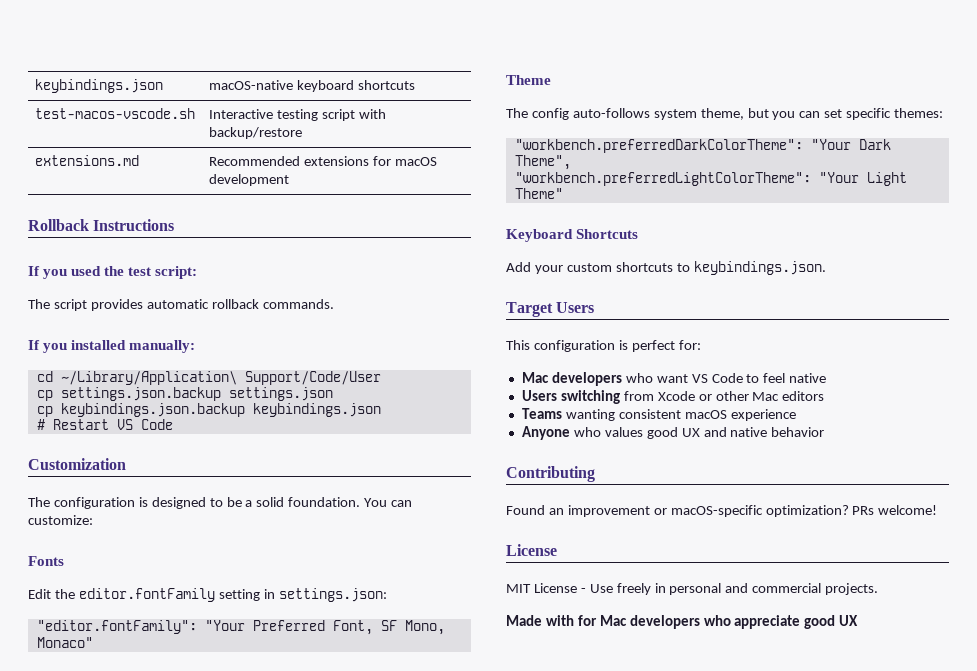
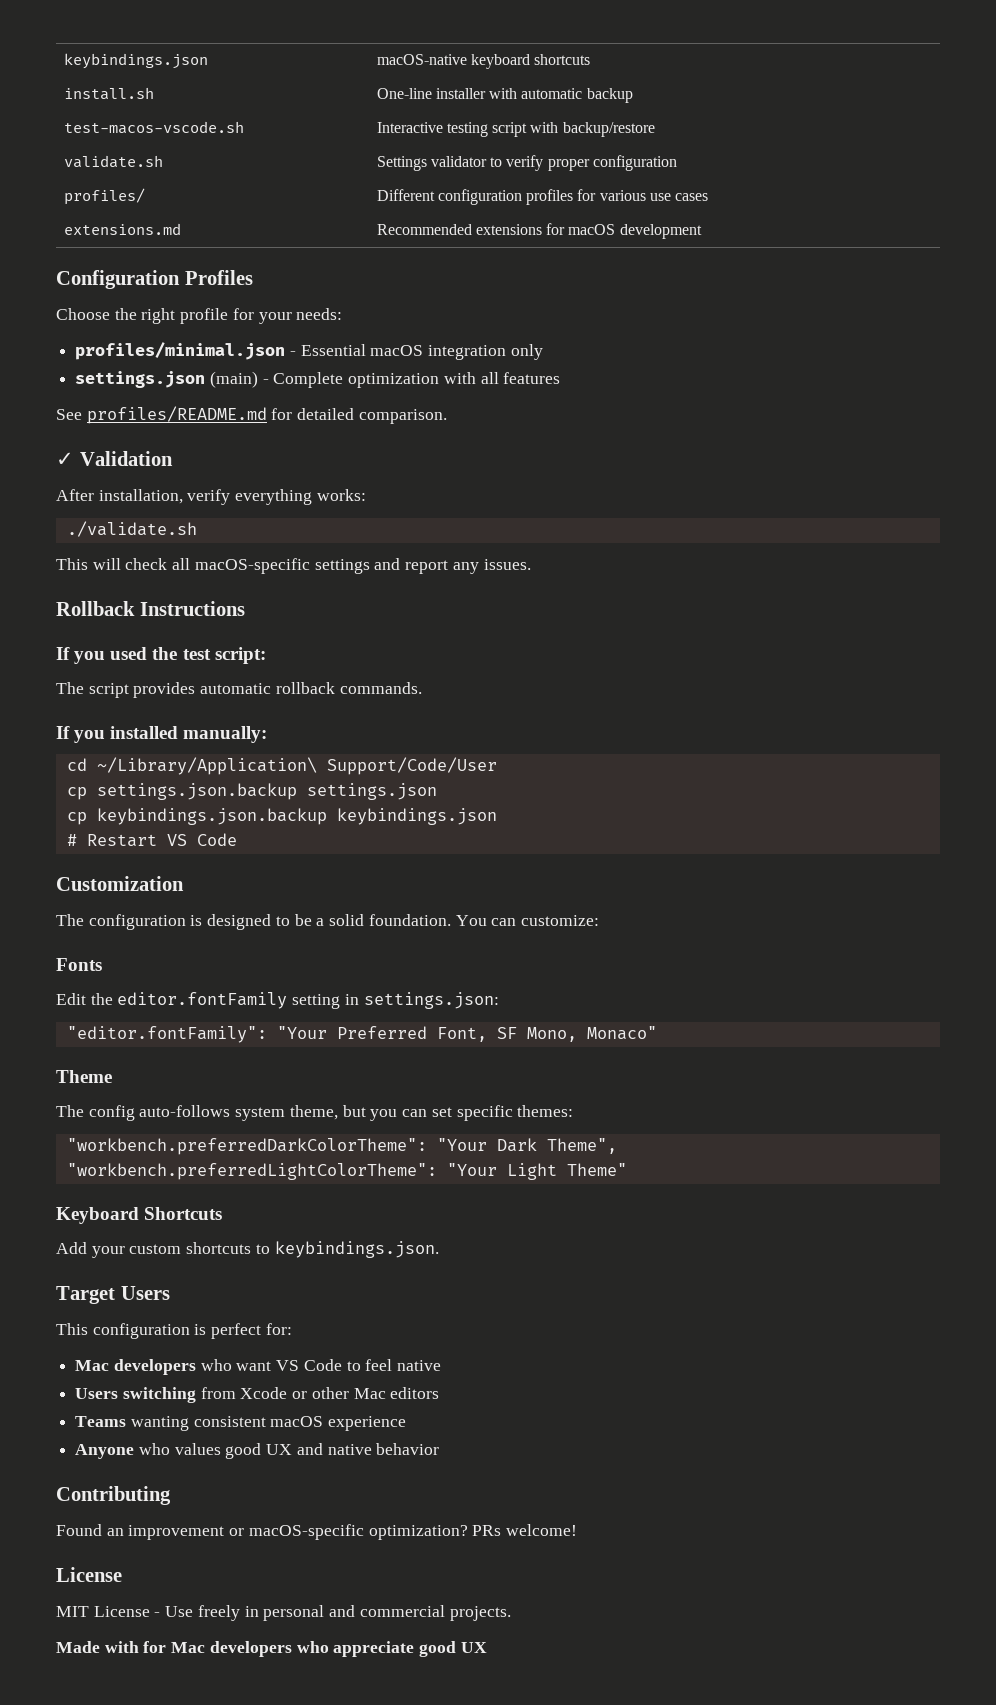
+ install.sh | One-line installer with automatic backup
+ validate.sh | Settings validator to verify proper configuration
+ profiles/ | Different configuration profiles for various use cases
+ Configuration Profiles
+ Choose the right profile for your needs:
+ profiles/minimal.json - Essential macOS integration only
+ settings.json (main) - Complete optimization with all features
+ See profiles/README.md for detailed comparison.
+ ✓ Validation
+ After installation, verify everything works:
+ ./validate.sh
+ This will check all macOS-specific settings and report any issues.

